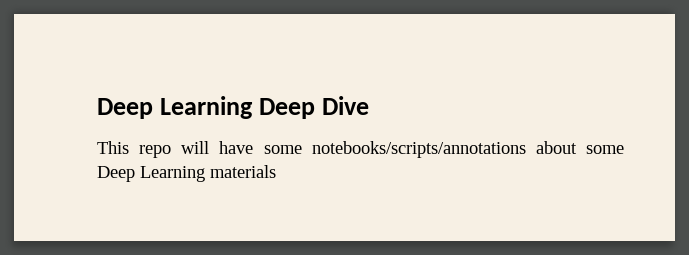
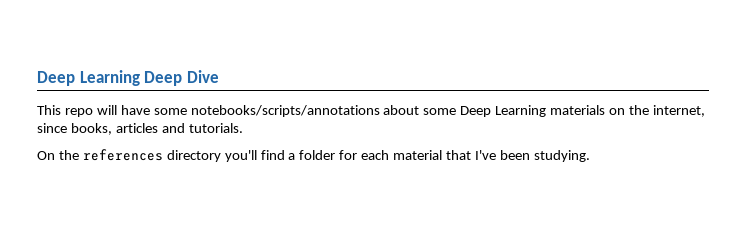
- This repo will have some notebooks/scripts/annotations about some Deep Learning materials
+ This repo will have some notebooks/scripts/annotations about some Deep Learning materials on the internet, since books, articles and tutorials.
+ On the references directory you'll find a folder for each material that I've been studying.

